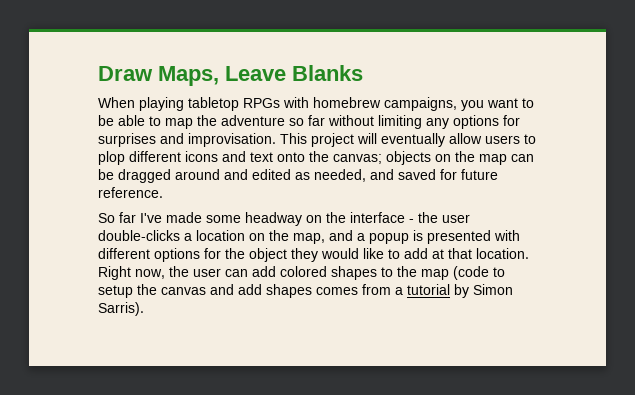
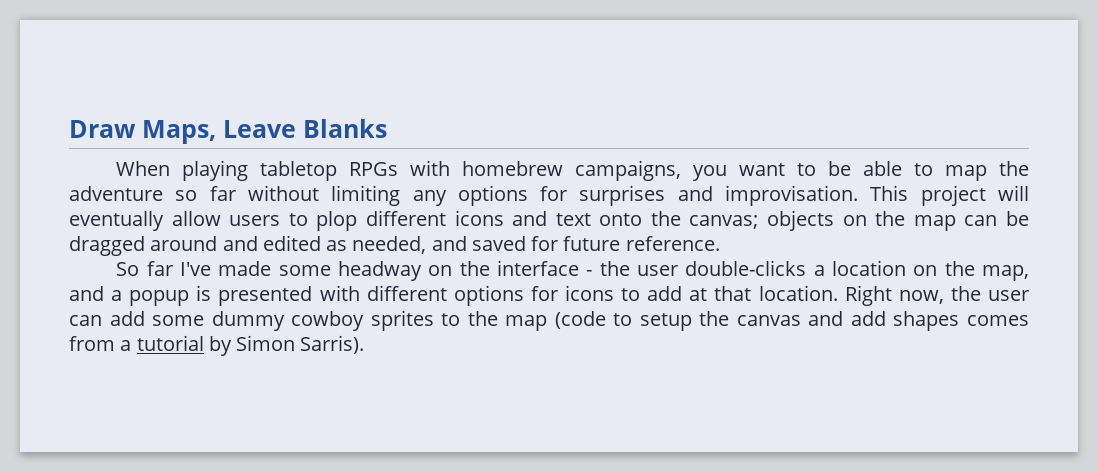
- So far I've made some headway on the interface - the user double-clicks a location on the map, and a popup is presented with different options for the object they would like to add at that location.
+ So far I've made some headway on the interface - the user double-clicks a location on the map, and a popup is presented with different options for icons to add at that location.
- Right now, the user can add colored shapes to the map (code to setup the canvas and add shapes comes from a tutorial by Simon Sarris).
+ Right now, the user can add some dummy cowboy sprites to the map (code to setup the canvas and add shapes comes from a tutorial by Simon Sarris).

